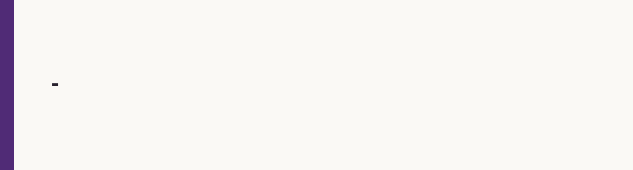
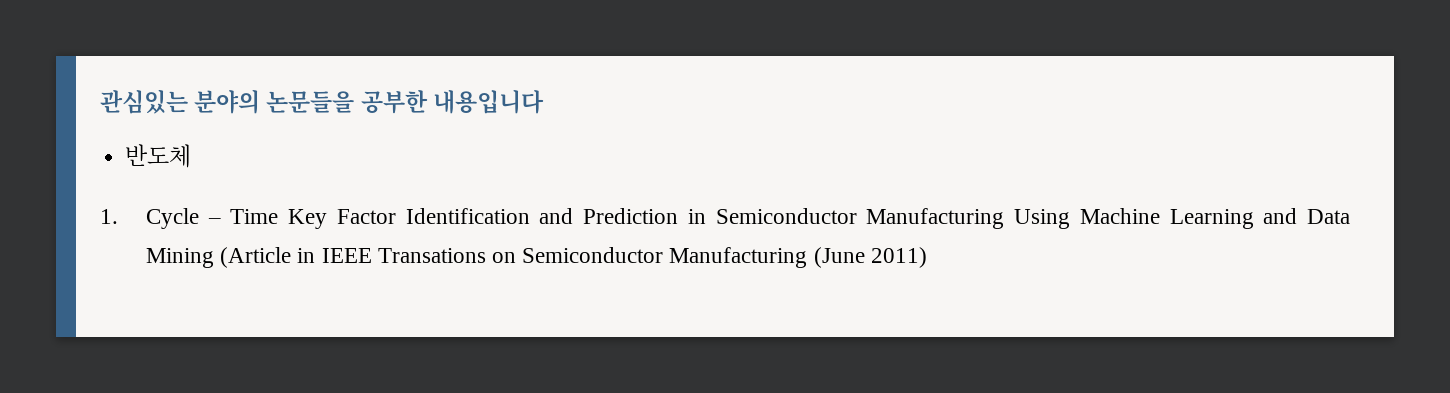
- -
+ 관심있는 분야의 논문들을 공부한 내용입니다
+ 반도체
+ 1. Cycle – Time Key Factor Identification and Prediction in Semiconductor Manufacturing Using Machine Learning and Data Mining (Article in IEEE Transations on Semiconductor Manufacturing (June 2011)

